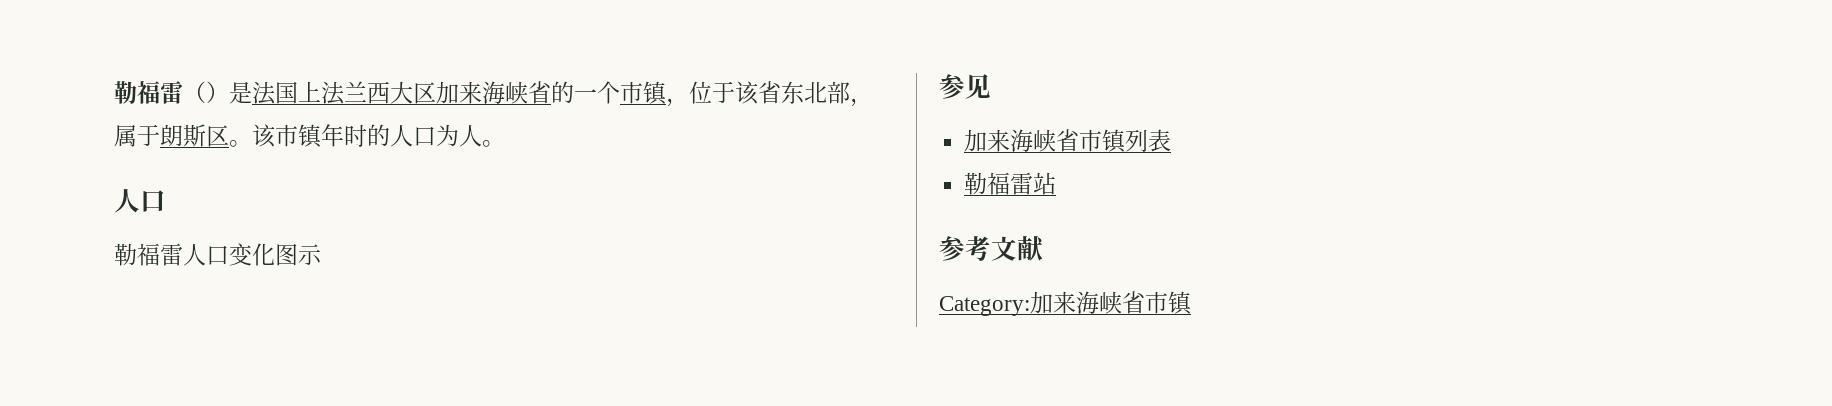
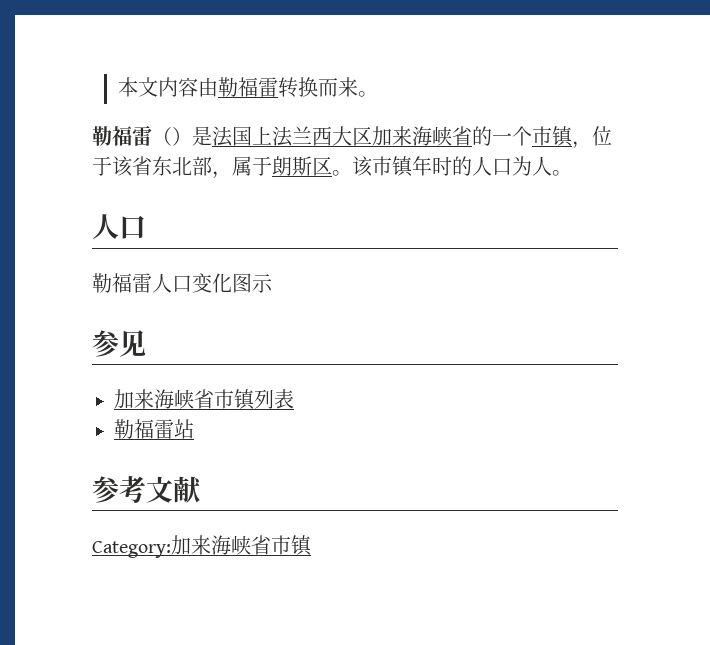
+ 本文内容由勒福雷转换而来。

